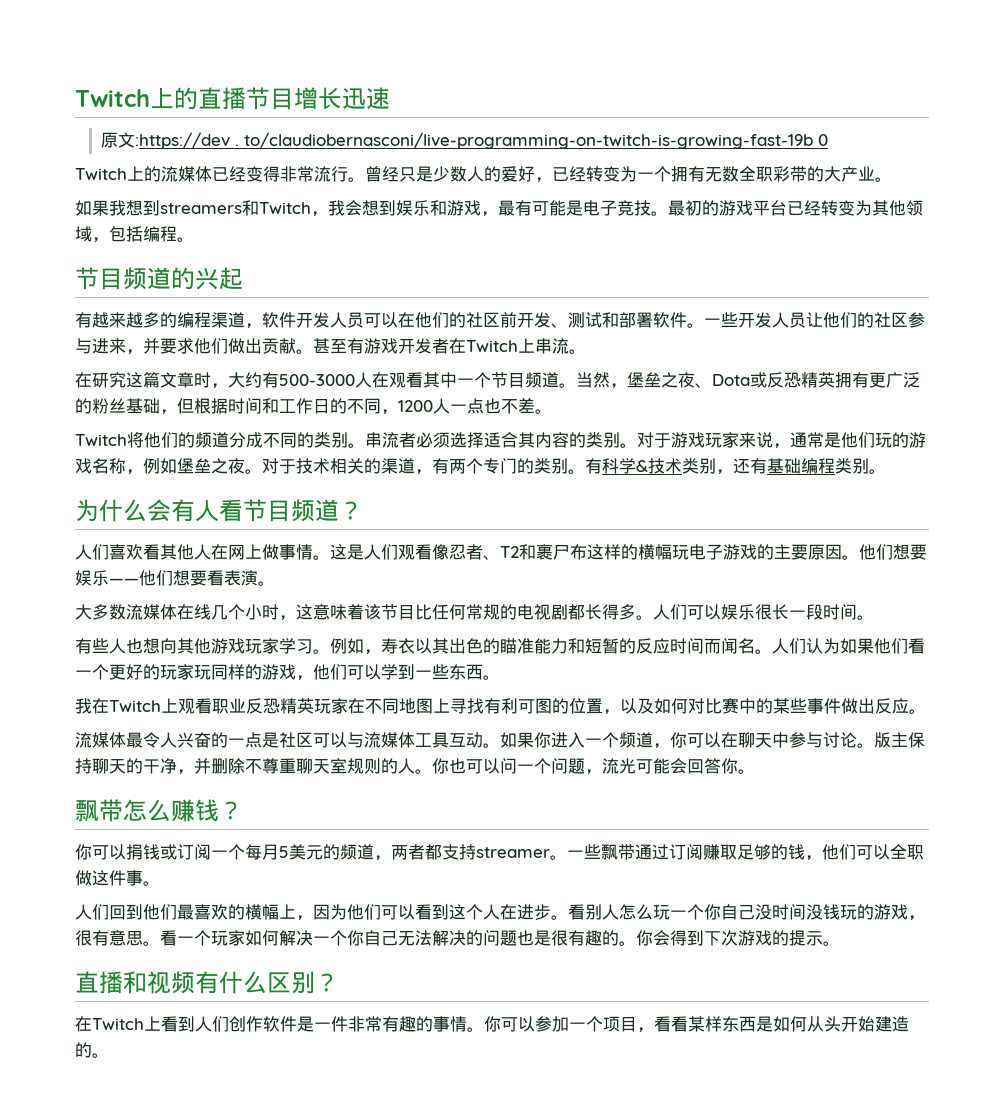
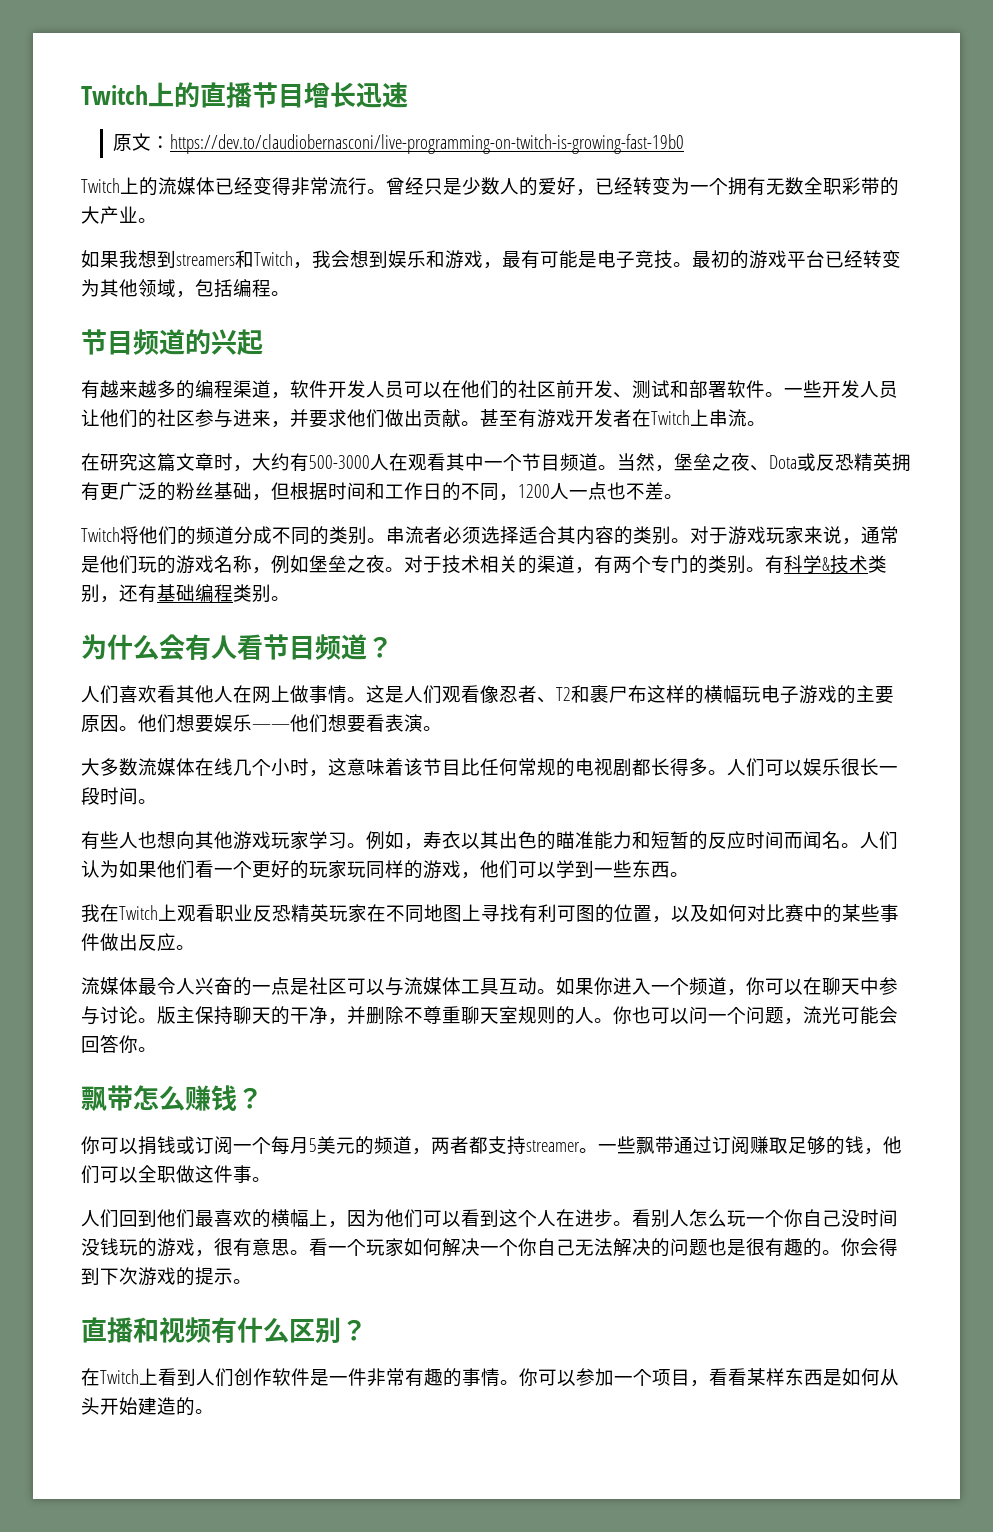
- 原文:https://dev . to/claudiobernasconi/live-programming-on-twitch-is-growing-fast-19b 0
+ 原文：https://dev.to/claudiobernasconi/live-programming-on-twitch-is-growing-fast-19b0

